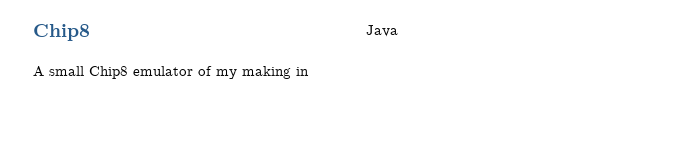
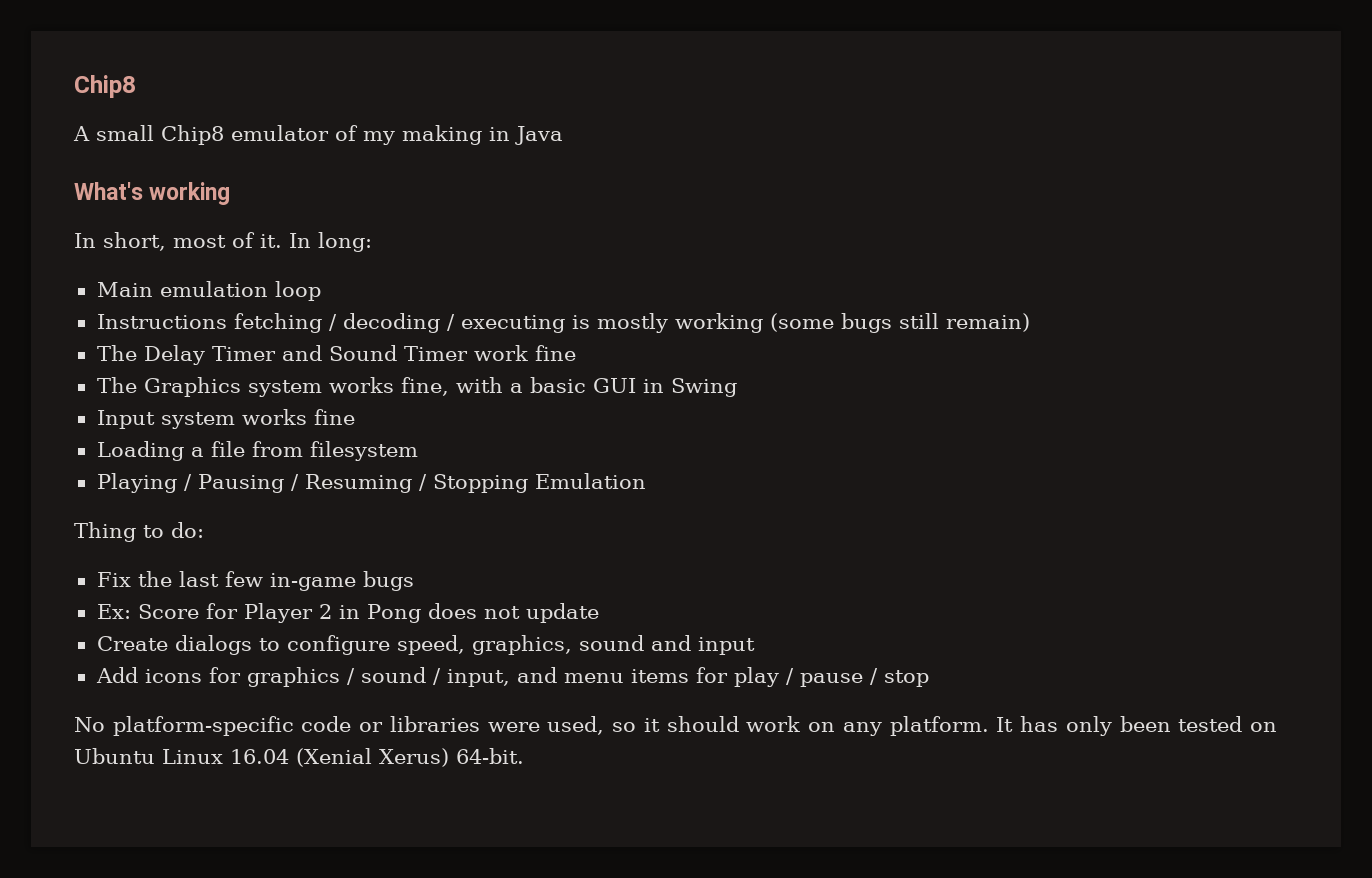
+ What's working
+ In short, most of it. In long:
+ Main emulation loop
+ Instructions fetching / decoding / executing is mostly working (some bugs still remain)
+ The Delay Timer and Sound Timer work fine
+ The Graphics system works fine, with a basic GUI in Swing
+ Input system works fine
+ Loading a file from filesystem
+ Playing / Pausing / Resuming / Stopping Emulation
+ Thing to do:
+ Fix the last few in-game bugs
+ Ex: Score for Player 2 in Pong does not update
+ Create dialogs to configure speed, graphics, sound and input
+ Add icons for graphics / sound / input, and menu items for play / pause / stop
+ No platform-specific code or libraries were used, so it should work on any platform. It has only been tested on Ubuntu Linux 16.04 (Xenial Xerus) 64-bit.

